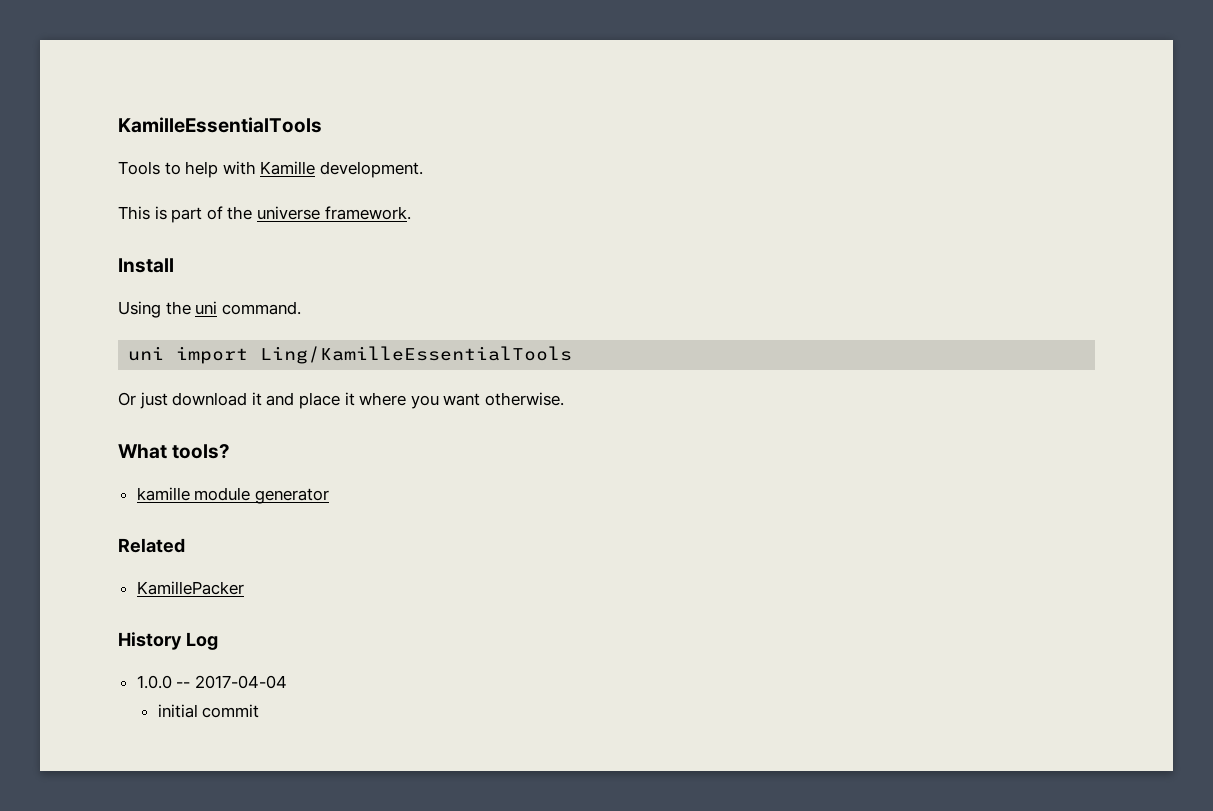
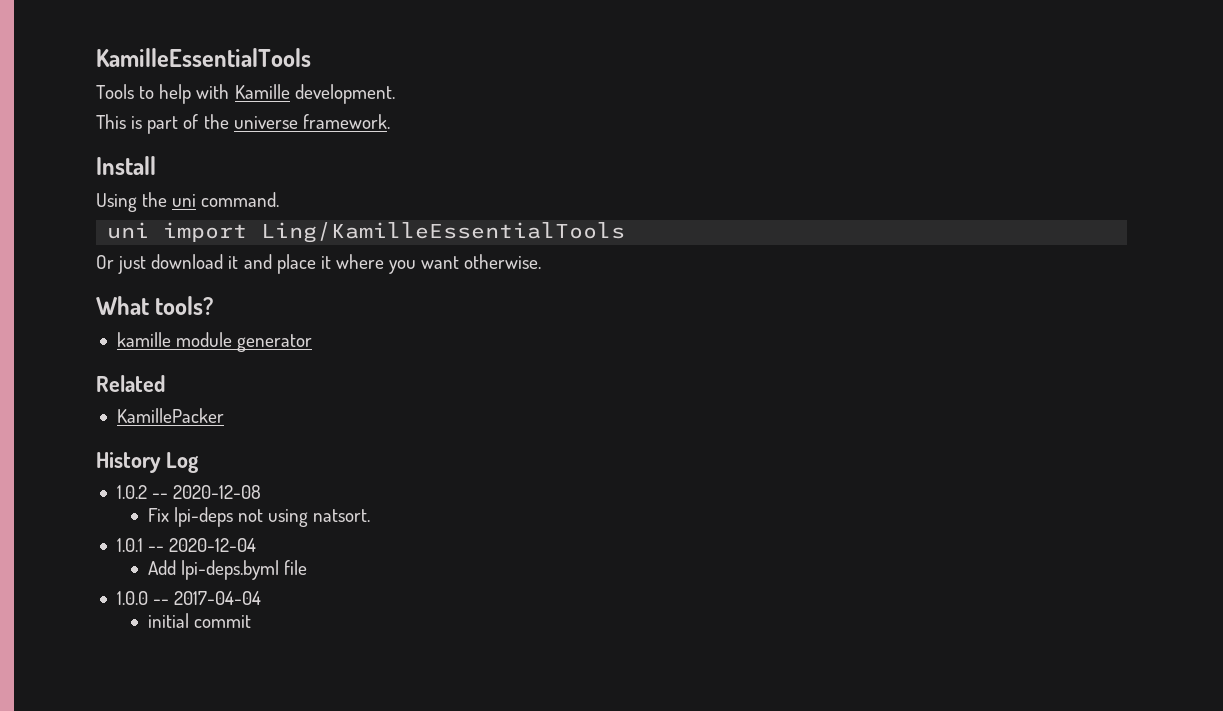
+ 1.0.2 -- 2020-12-08
+ Fix lpi-deps not using natsort.
+ 1.0.1 -- 2020-12-04
+ Add lpi-deps.byml file

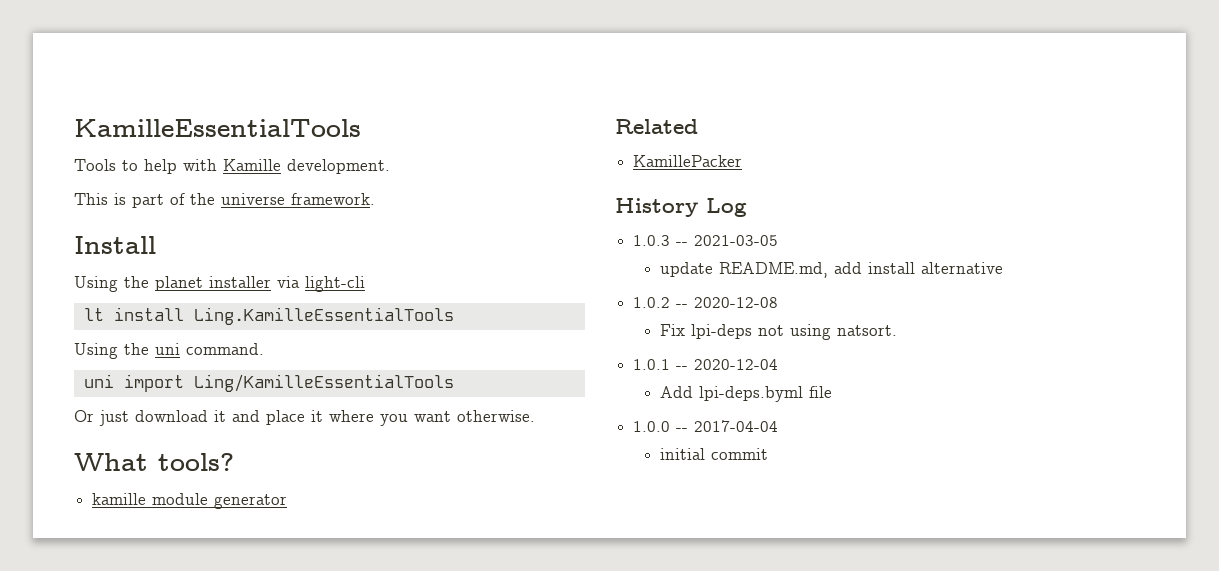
+ Using the planet installer via light-cli
+ lt install Ling.KamilleEssentialTools
+ 1.0.3 -- 2021-03-05
+ update README.md, add install alternative

